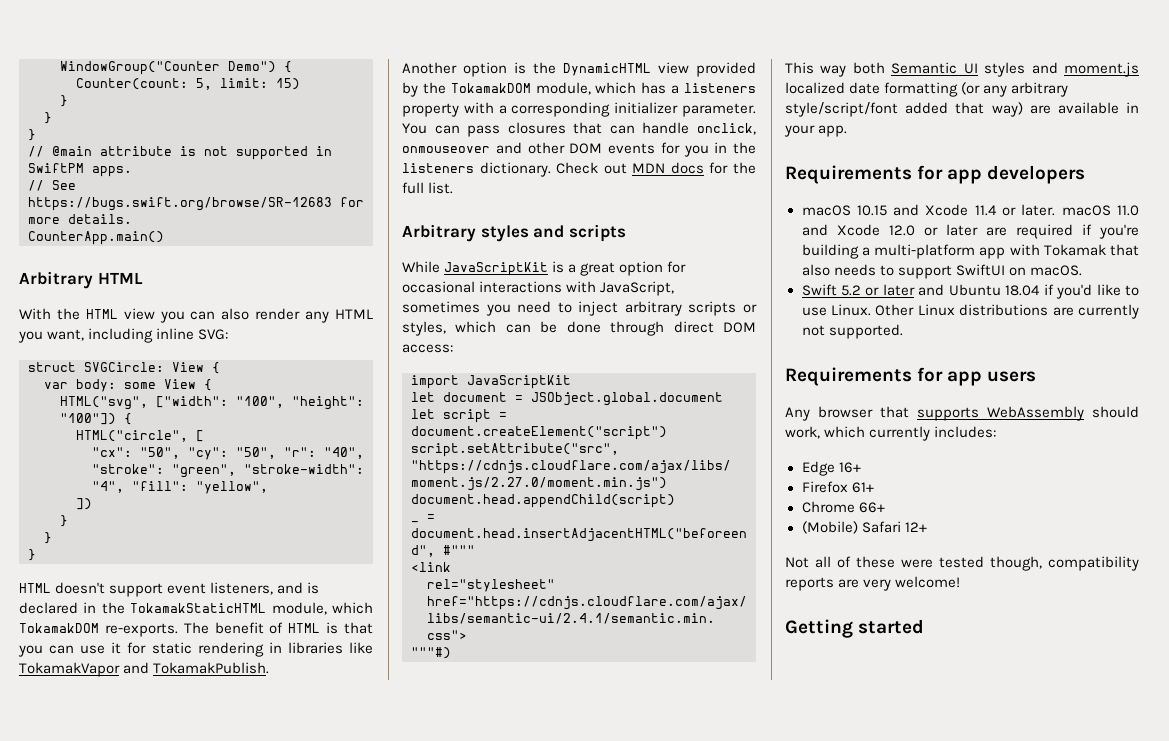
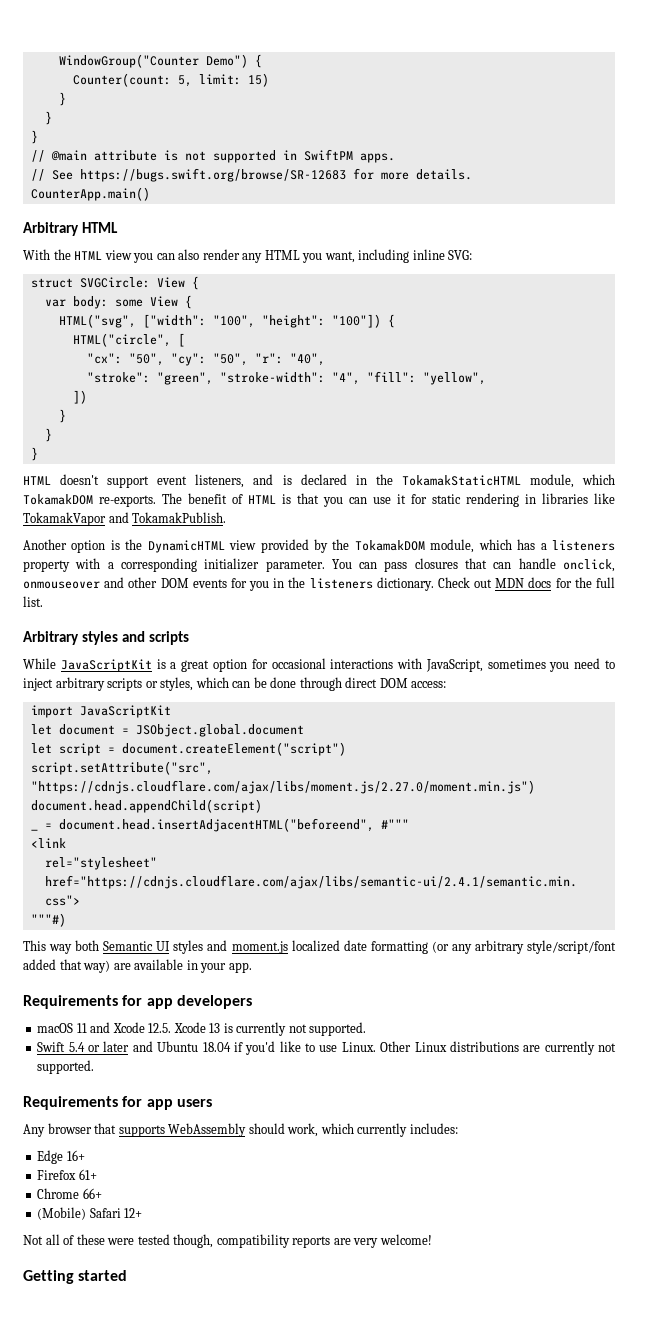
- macOS 10.15 and Xcode 11.4 or later. macOS 11.0 and Xcode 12.0 or later are required if you're building a multi-platform app with Tokamak that also needs to support SwiftUI on macOS.
+ macOS 11 and Xcode 12.5. Xcode 13 is currently not supported.
- Swift 5.2 or later and Ubuntu 18.04 if you'd like to use Linux.
+ Swift 5.4 or later and Ubuntu 18.04 if you'd like to use Linux.

